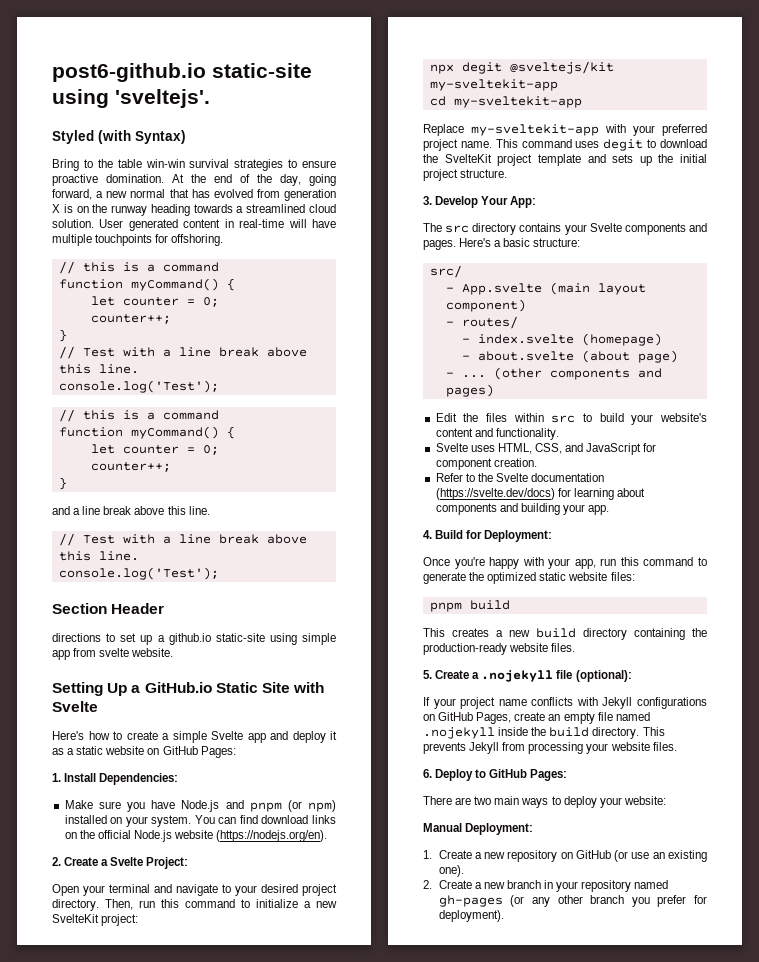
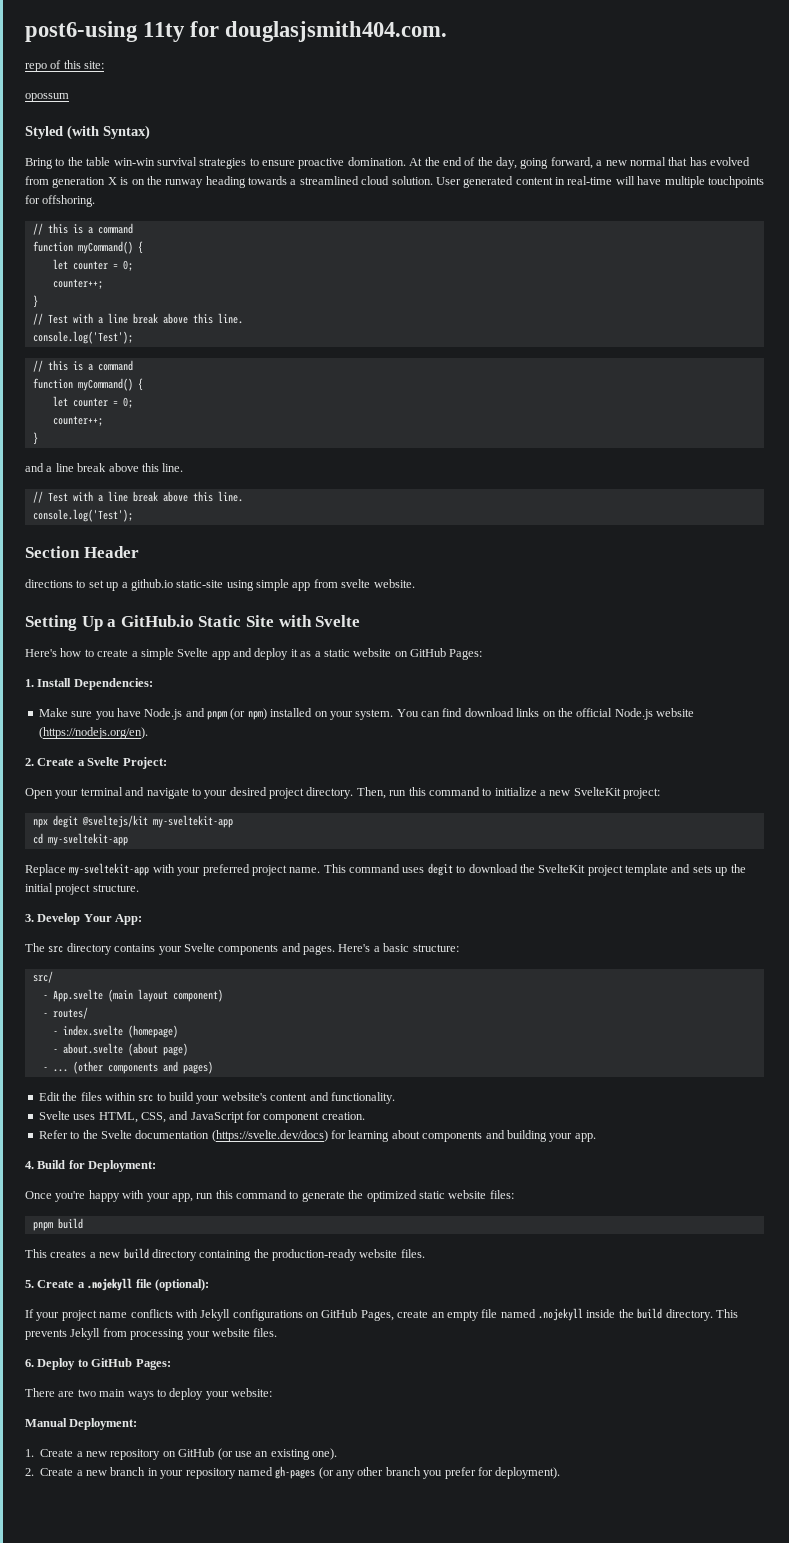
- post6-github.io static-site using 'sveltejs'.
+ post6-using 11ty for douglasjsmith404.com.
+ repo of this site:
+ opossum

